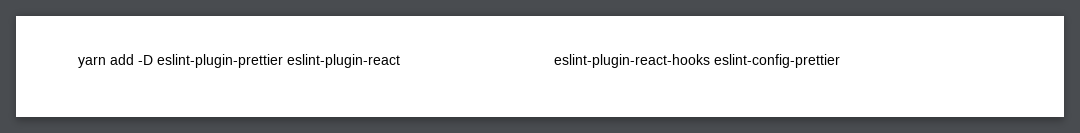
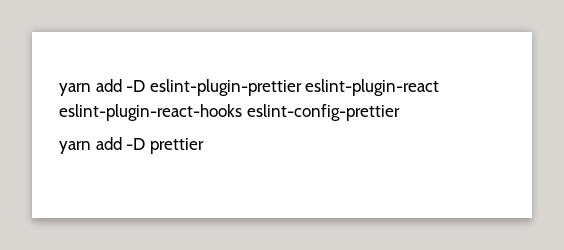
+ yarn add -D prettier

